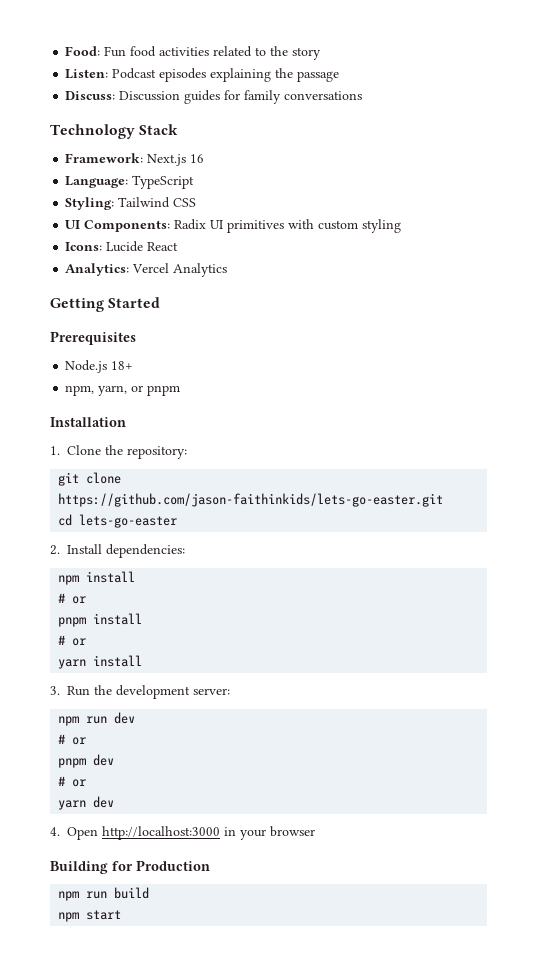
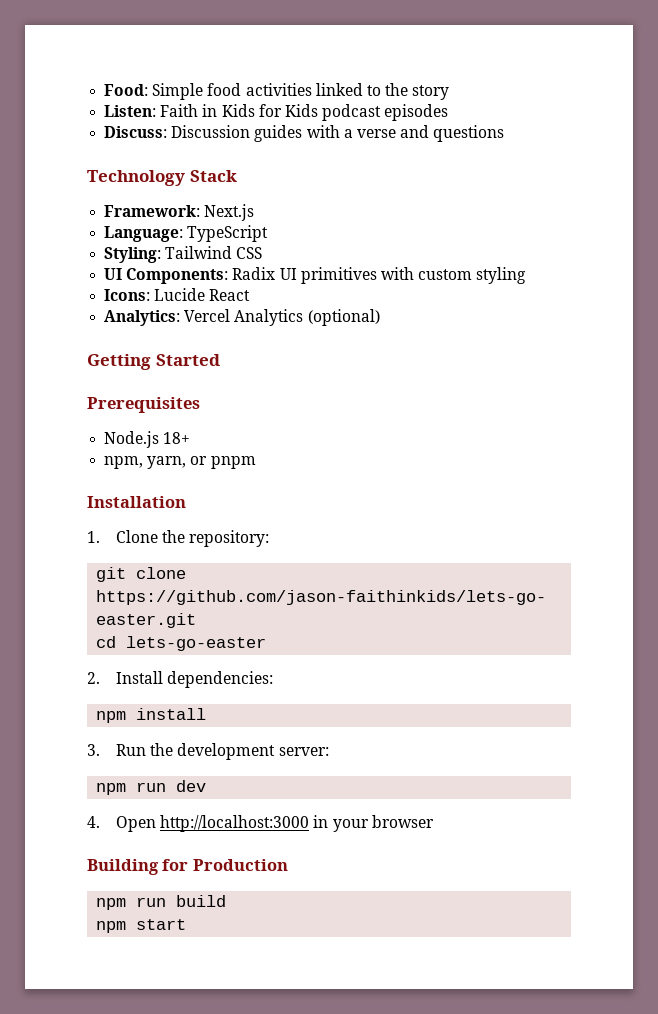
- Food: Fun food activities related to the story
+ Food: Simple food activities linked to the story
- Listen: Podcast episodes explaining the passage
- Discuss: Discussion guides for family conversations
+ Listen: Faith in Kids for Kids podcast episodes
+ Discuss: Discussion guides with a verse and questions
- Framework: Next.js 16
+ Framework: Next.js
- Analytics: Vercel Analytics
+ Analytics: Vercel Analytics (optional)
  npm install
- # or
- pnpm install
- # or
- yarn install
  npm run dev
- # or
- pnpm dev
- # or
- yarn dev

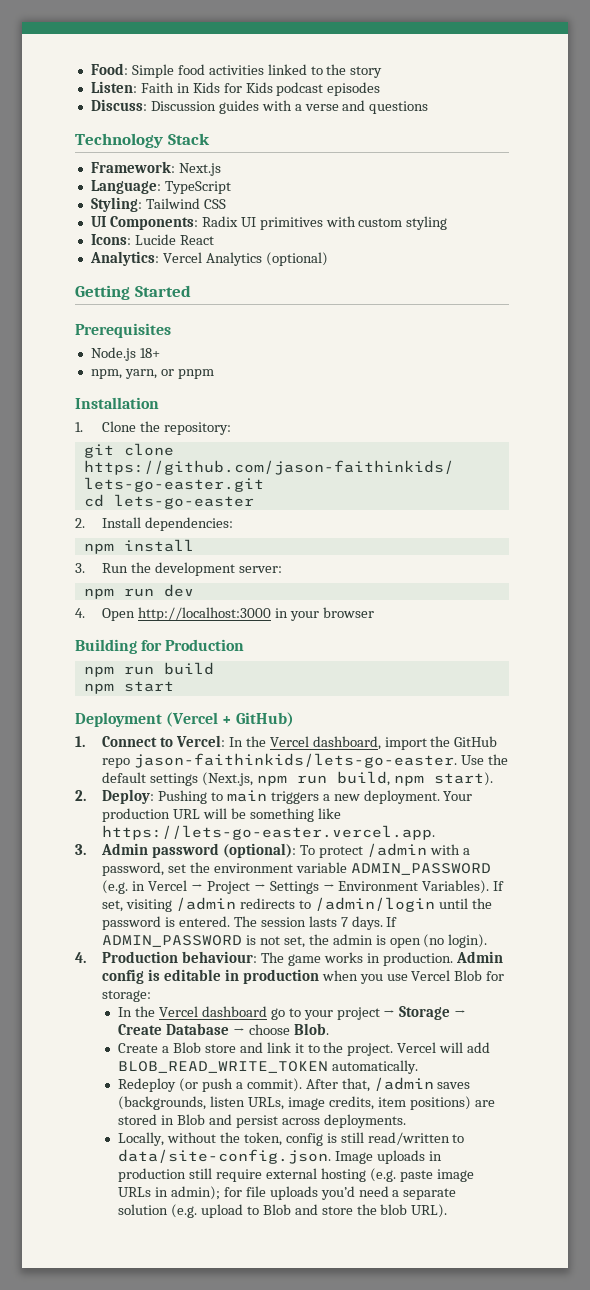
+ Deployment (Vercel + GitHub)
+ 1. Connect to Vercel: In the Vercel dashboard, import the GitHub repo jason-faithinkids/lets-go-easter. Use the default settings (Next.js, npm run build, npm start).
+ 2. Deploy: Pushing to main triggers a new deployment. Your production URL will be something like https://lets-go-easter.vercel.app.
+ 3. Admin password (optional): To protect /admin with a password, set the environment variable ADMIN_PASSWORD (e.g. in Vercel → Project → Settings → Environment Variables). If set, visiting /admin redirects to /admin/login until the password is entered. The session lasts 7 days. If ADMIN_PASSWORD is not set, the admin is open (no login).
+ 4. Production behaviour: The game works in production. Admin config is editable in production when you use Vercel Blob for storage:
+ In the Vercel dashboard go to your project → Storage → Create Database → choose Blob.
+ Create a Blob store and link it to the project. Vercel will add BLOB_READ_WRITE_TOKEN automatically.
+ Redeploy (or push a commit). After that, /admin saves (backgrounds, listen URLs, image credits, item positions) are stored in Blob and persist across deployments.
+ Locally, without the token, config is still read/written to data/site-config.json. Image uploads in production still require external hosting (e.g. paste image URLs in admin); for file uploads you’d need a separate solution (e.g. upload to Blob and store the blob URL).

